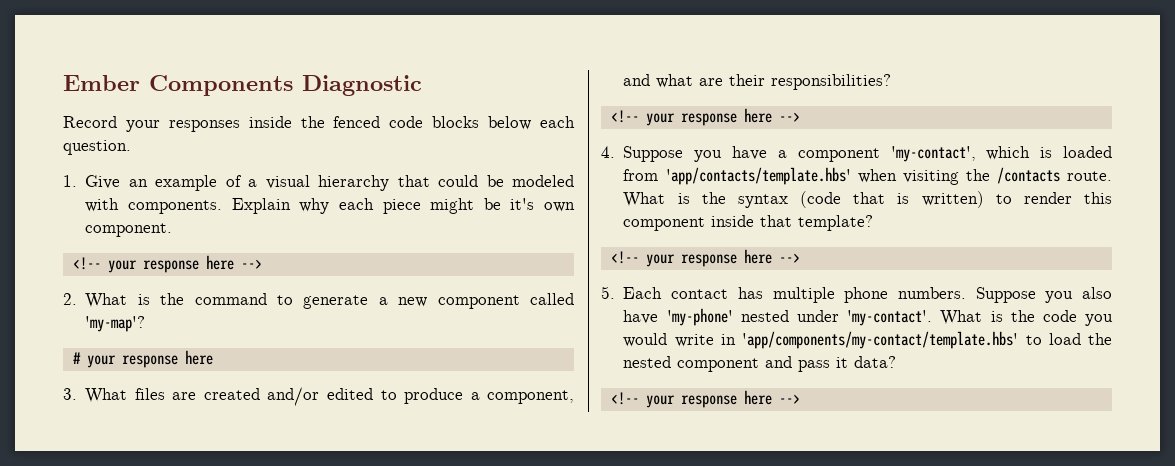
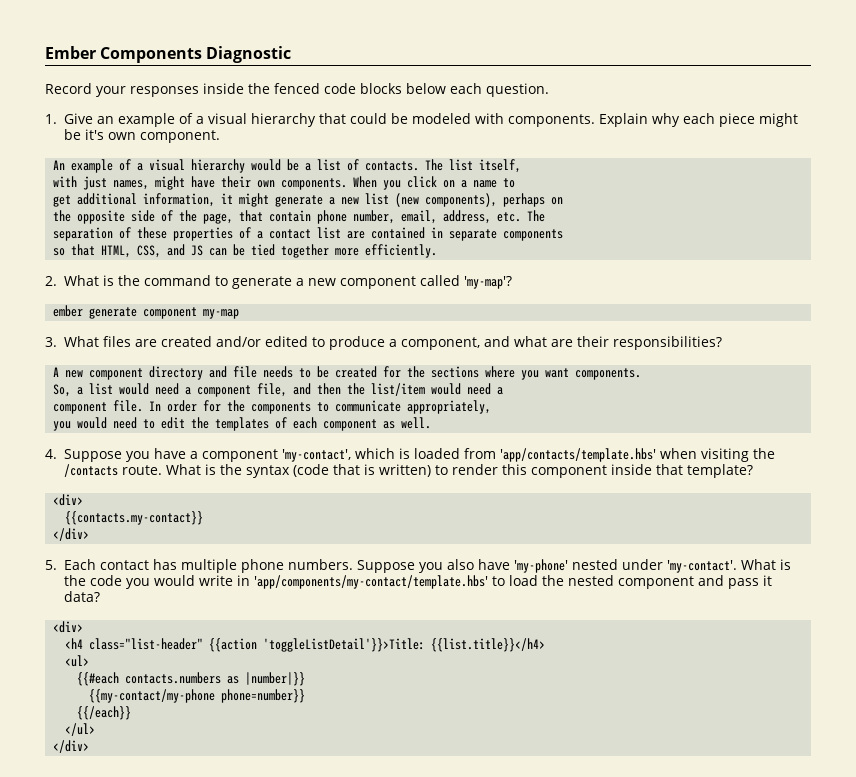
  Explain why each piece might be it's own component.
- <!-- your response here -->
+ An example of a visual hierarchy would be a list of contacts. The list itself,
+ with just names, might have their own components. When you click on a name to
+ get additional information, it might generate a new list (new components), perhaps on
+ the opposite side of the page, that contain phone number, email, address, etc. The
+ separation of these properties of a contact list are contained in separate components
+ so that HTML, CSS, and JS can be tied together more efficiently.
- # your response here
+ ember generate component my-map
  3. What files are created and/or edited to produce a component, and what are their responsibilities?
- <!-- your response here -->
+ A new component directory and file needs to be created for the sections where you want components.
+ So, a list would need a component file, and then the list/item would need a
+ component file. In order for the components to communicate appropriately,
+ you would need to edit the templates of each component as well.
  What is the syntax (code that is written) to render this component inside that template?
- <!-- your response here -->
+ <div>
+ {{contacts.my-contact}}
+ </div>
  What is the code you would write in 'app/components/my-contact/template.hbs' to load the nested component and pass it data?
- <!-- your response here -->
+ <div>
+ <h4 class="list-header" {{action 'toggleListDetail'}}>Title: {{list.title}}</h4>
+ <ul>
+ {{#each contacts.numbers as |number|}}
+ {{my-contact/my-phone phone=number}}
+ {{/each}}
+ </ul>
+ </div>

